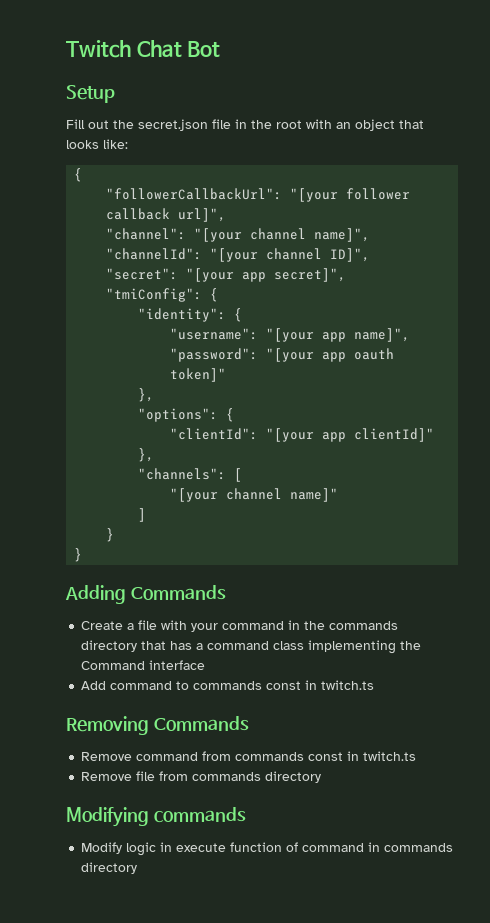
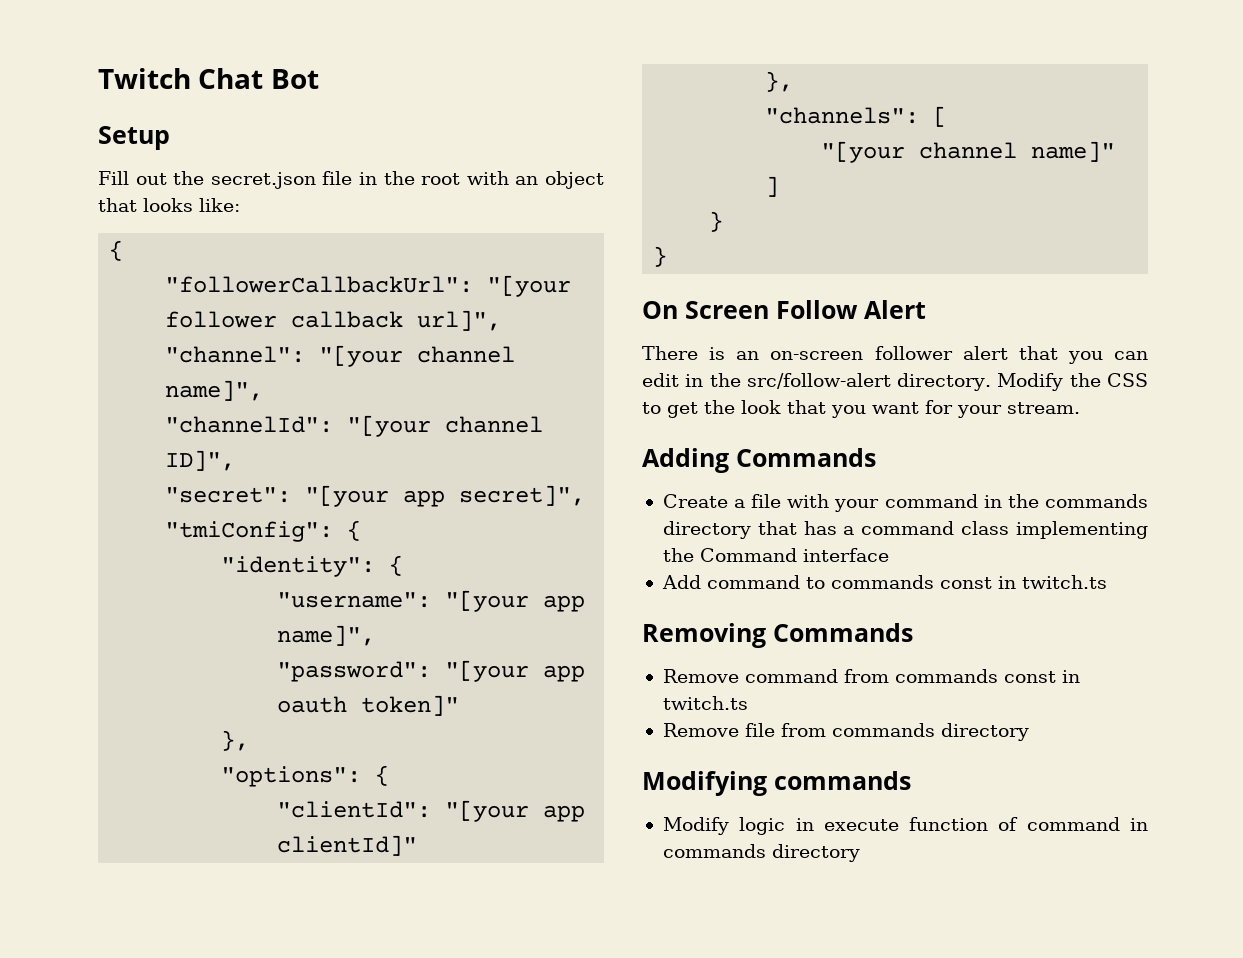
+ On Screen Follow Alert
+ There is an on-screen follower alert that you can edit in the src/follow-alert directory. Modify the CSS to get the look that you want for your stream.

